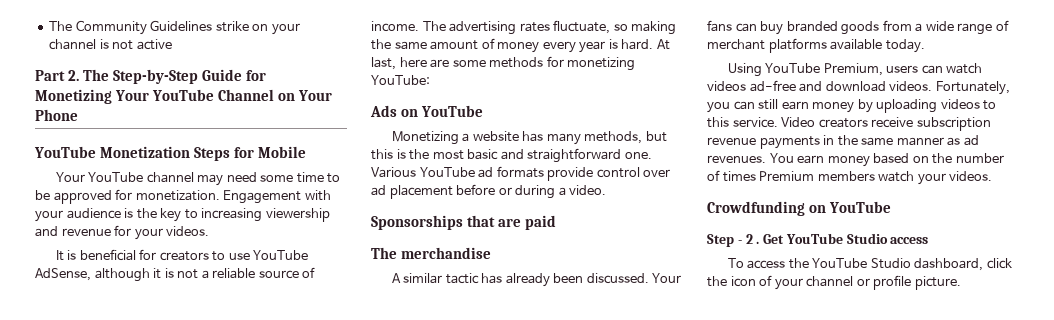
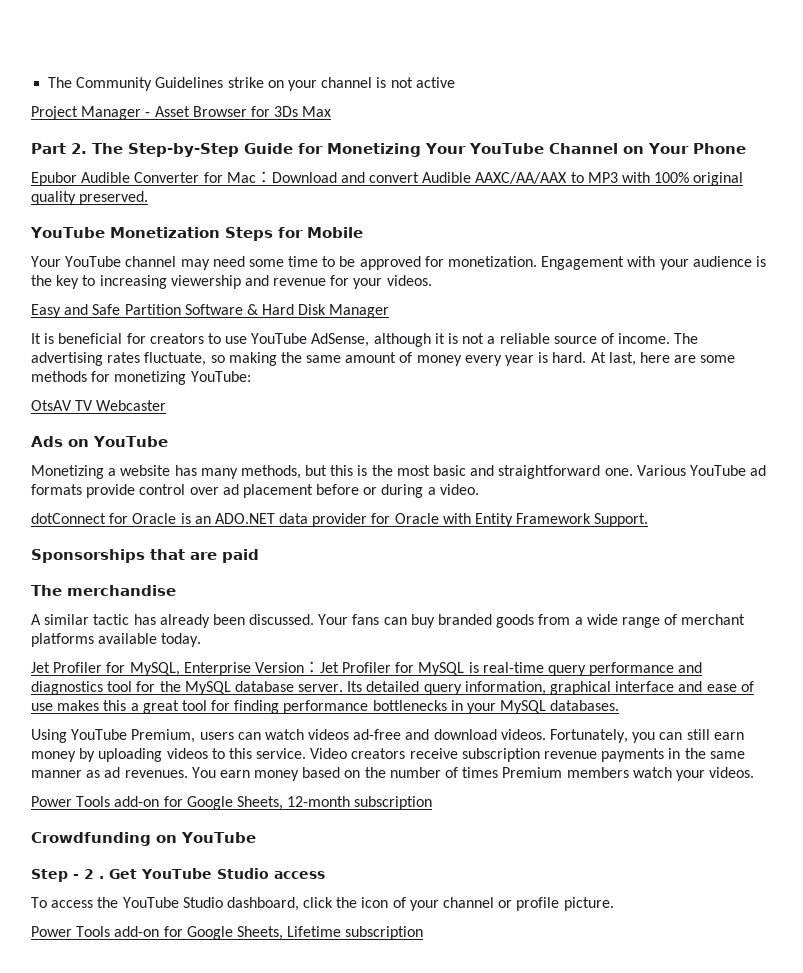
+ Project Manager - Asset Browser for 3Ds Max
+ Epubor Audible Converter for Mac：Download and convert Audible AAXC/AA/AAX to MP3 with 100% original quality preserved.
+ Easy and Safe Partition Software & Hard Disk Manager
+ OtsAV TV Webcaster
+ dotConnect for Oracle is an ADO.NET data provider for Oracle with Entity Framework Support.
+ Jet Profiler for MySQL, Enterprise Version：Jet Profiler for MySQL is real-time query performance and diagnostics tool for the MySQL database server. Its detailed query information, graphical interface and ease of use makes this a great tool for finding performance bottlenecks in your MySQL databases.
+ Power Tools add-on for Google Sheets, 12-month subscription
+ Power Tools add-on for Google Sheets, Lifetime subscription

